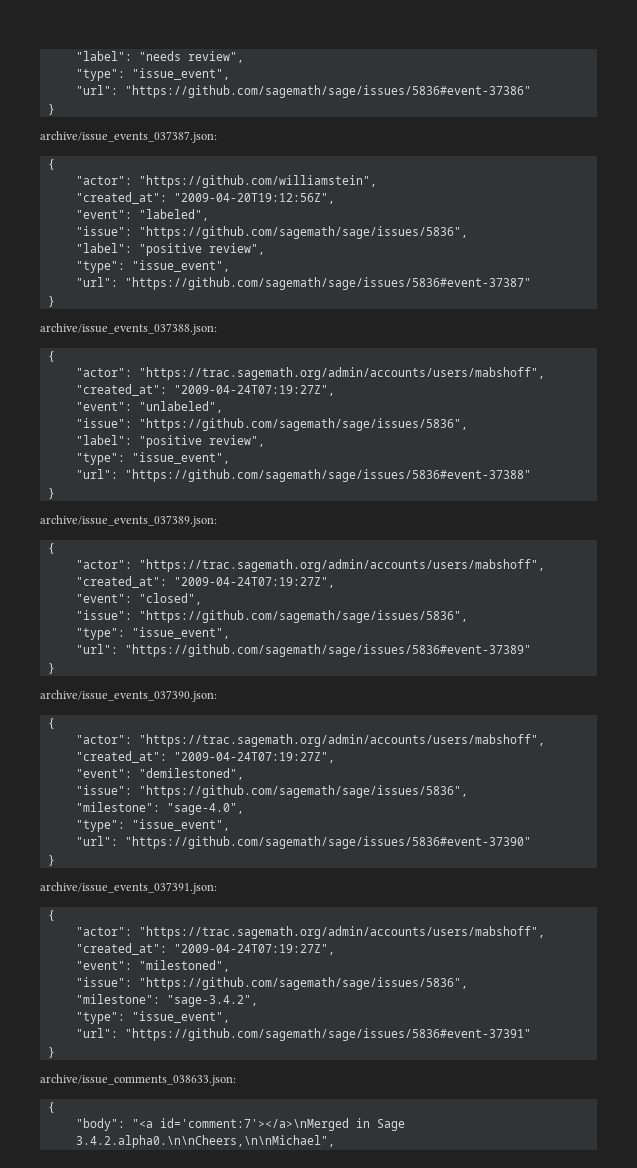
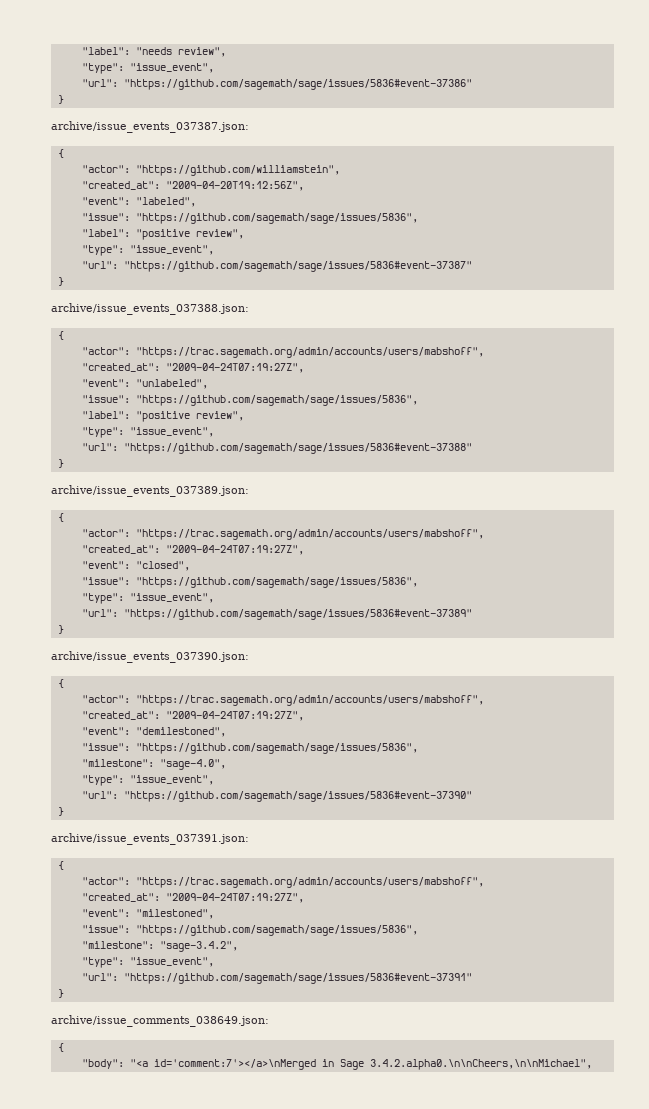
- archive/issue_comments_038633.json:
+ archive/issue_comments_038649.json:

